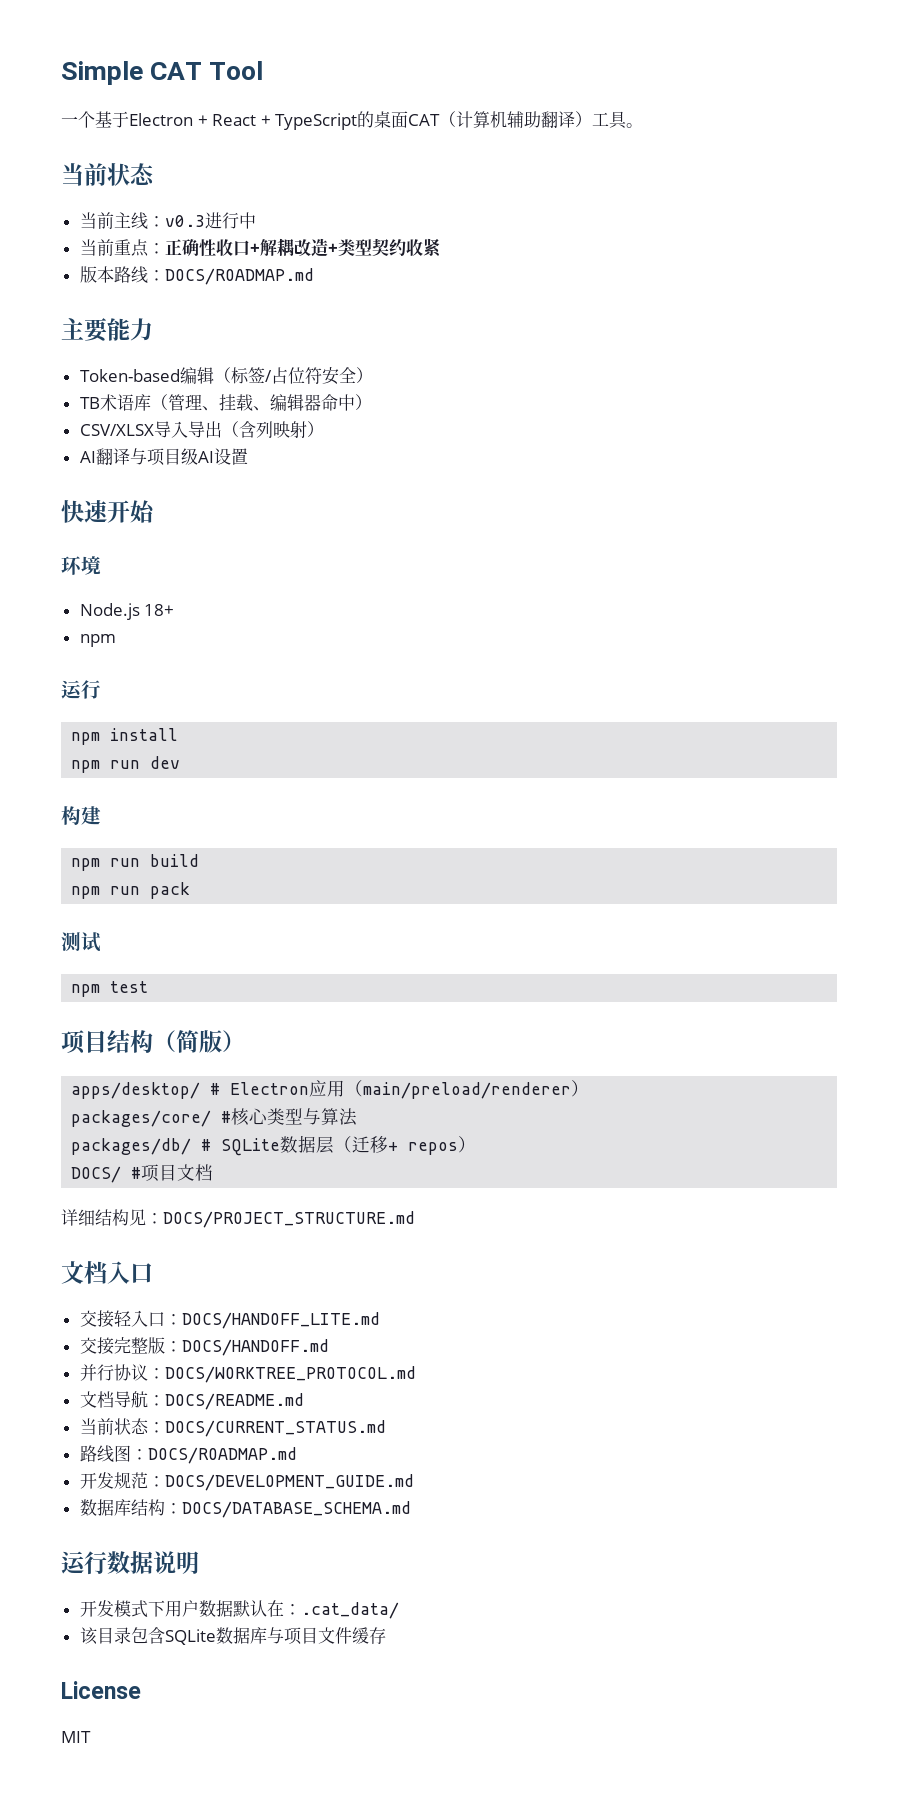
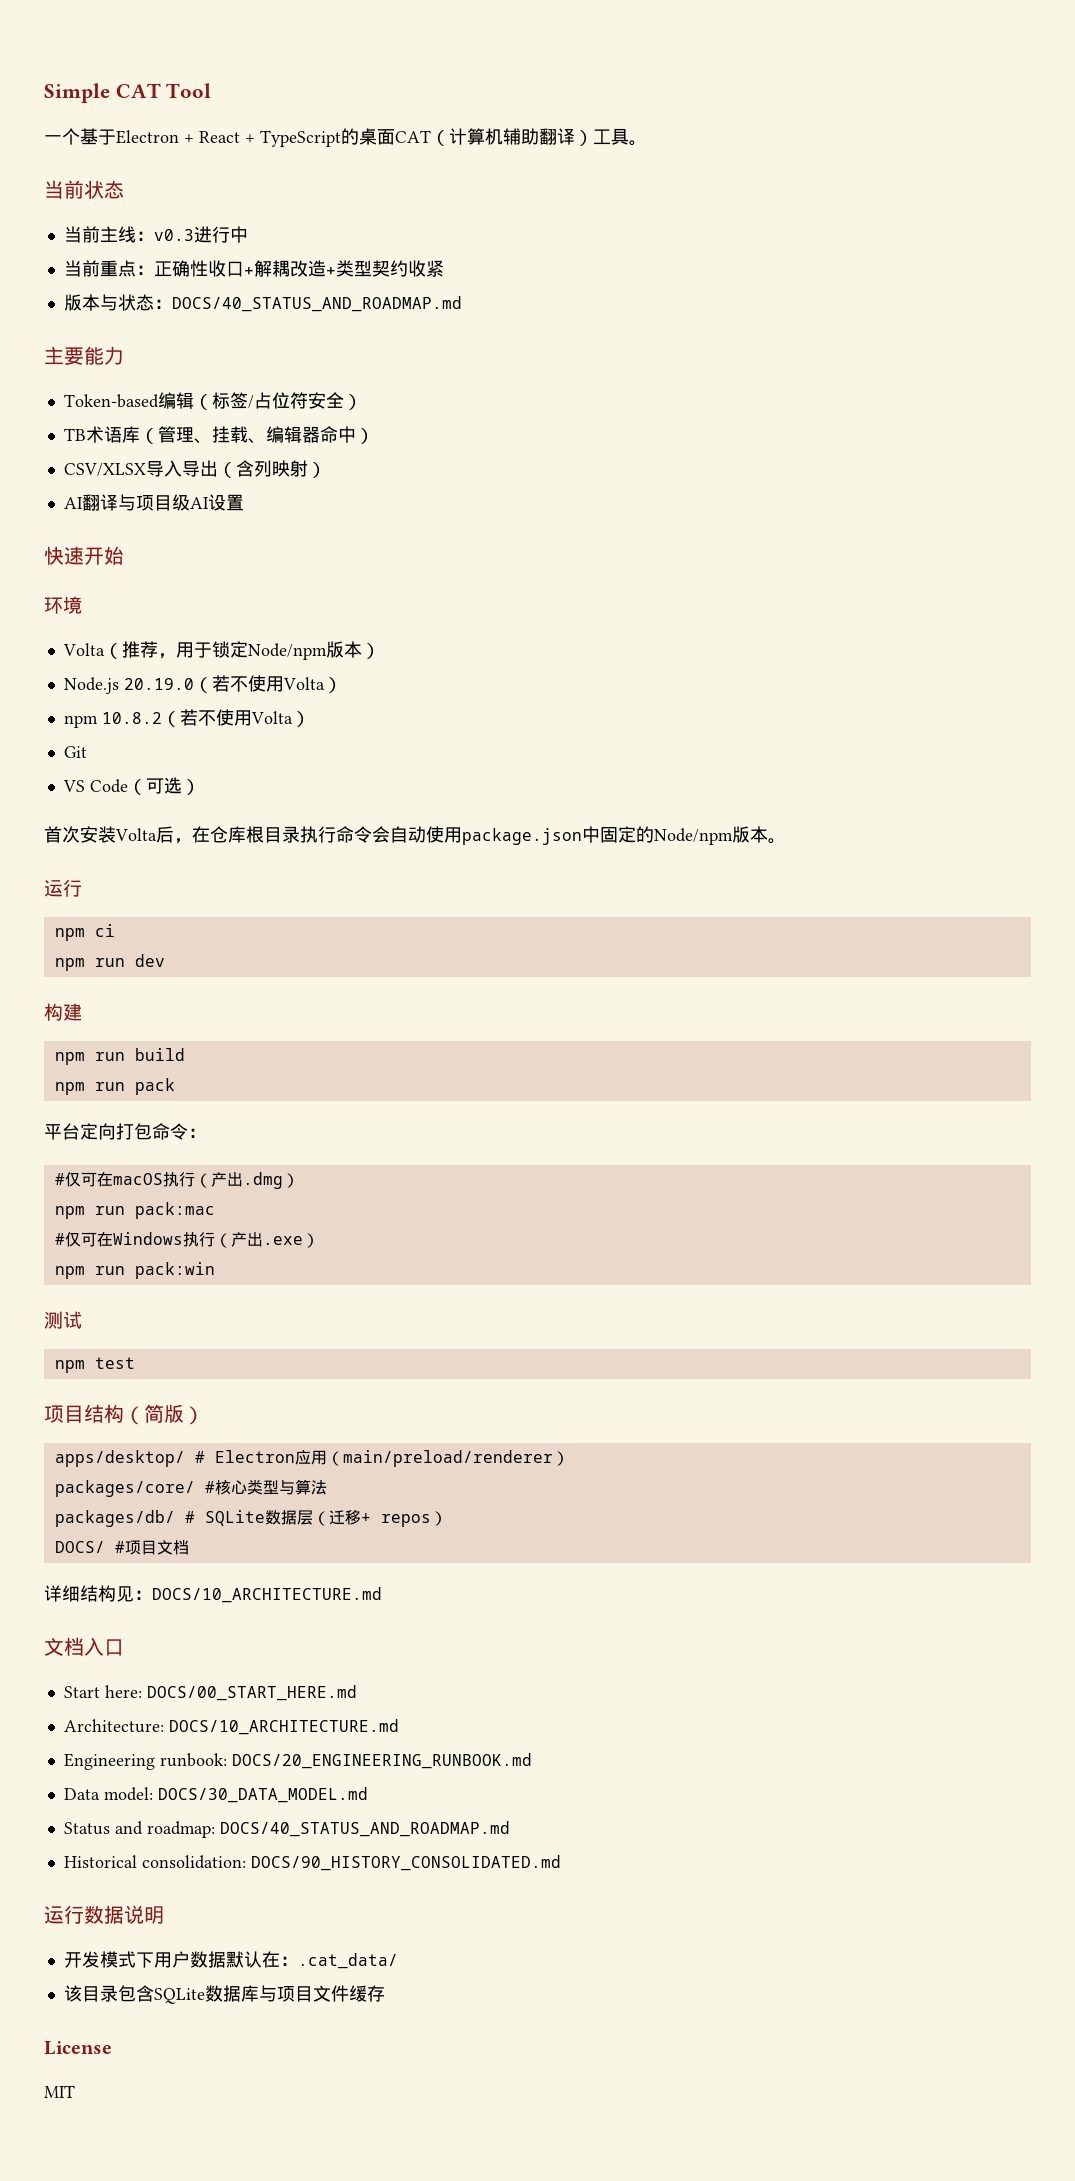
- 版本路线：DOCS/ROADMAP.md
+ 版本与状态：DOCS/40_STATUS_AND_ROADMAP.md
- Node.js 18+
- npm
+ Volta（推荐，用于锁定Node/npm版本）
+ Node.js 20.19.0（若不使用Volta）
+ npm 10.8.2（若不使用Volta）
+ Git
+ VS Code（可选）
+ 首次安装Volta后，在仓库根目录执行命令会自动使用package.json中固定的Node/npm版本。
- npm install
+ npm ci
+ 平台定向打包命令：
+ #仅可在macOS执行（产出.dmg）
+ npm run pack:mac
+ #仅可在Windows执行（产出.exe）
+ npm run pack:win
- 详细结构见：DOCS/PROJECT_STRUCTURE.md
+ 详细结构见：DOCS/10_ARCHITECTURE.md
- 交接轻入口：DOCS/HANDOFF_LITE.md
- 交接完整版：DOCS/HANDOFF.md
- 并行协议：DOCS/WORKTREE_PROTOCOL.md
- 文档导航：DOCS/README.md
- 当前状态：DOCS/CURRENT_STATUS.md
- 路线图：DOCS/ROADMAP.md
- 开发规范：DOCS/DEVELOPMENT_GUIDE.md
- 数据库结构：DOCS/DATABASE_SCHEMA.md
+ Start here: DOCS/00_START_HERE.md
+ Architecture: DOCS/10_ARCHITECTURE.md
+ Engineering runbook: DOCS/20_ENGINEERING_RUNBOOK.md
+ Data model: DOCS/30_DATA_MODEL.md
+ Status and roadmap: DOCS/40_STATUS_AND_ROADMAP.md
+ Historical consolidation: DOCS/90_HISTORY_CONSOLIDATED.md

